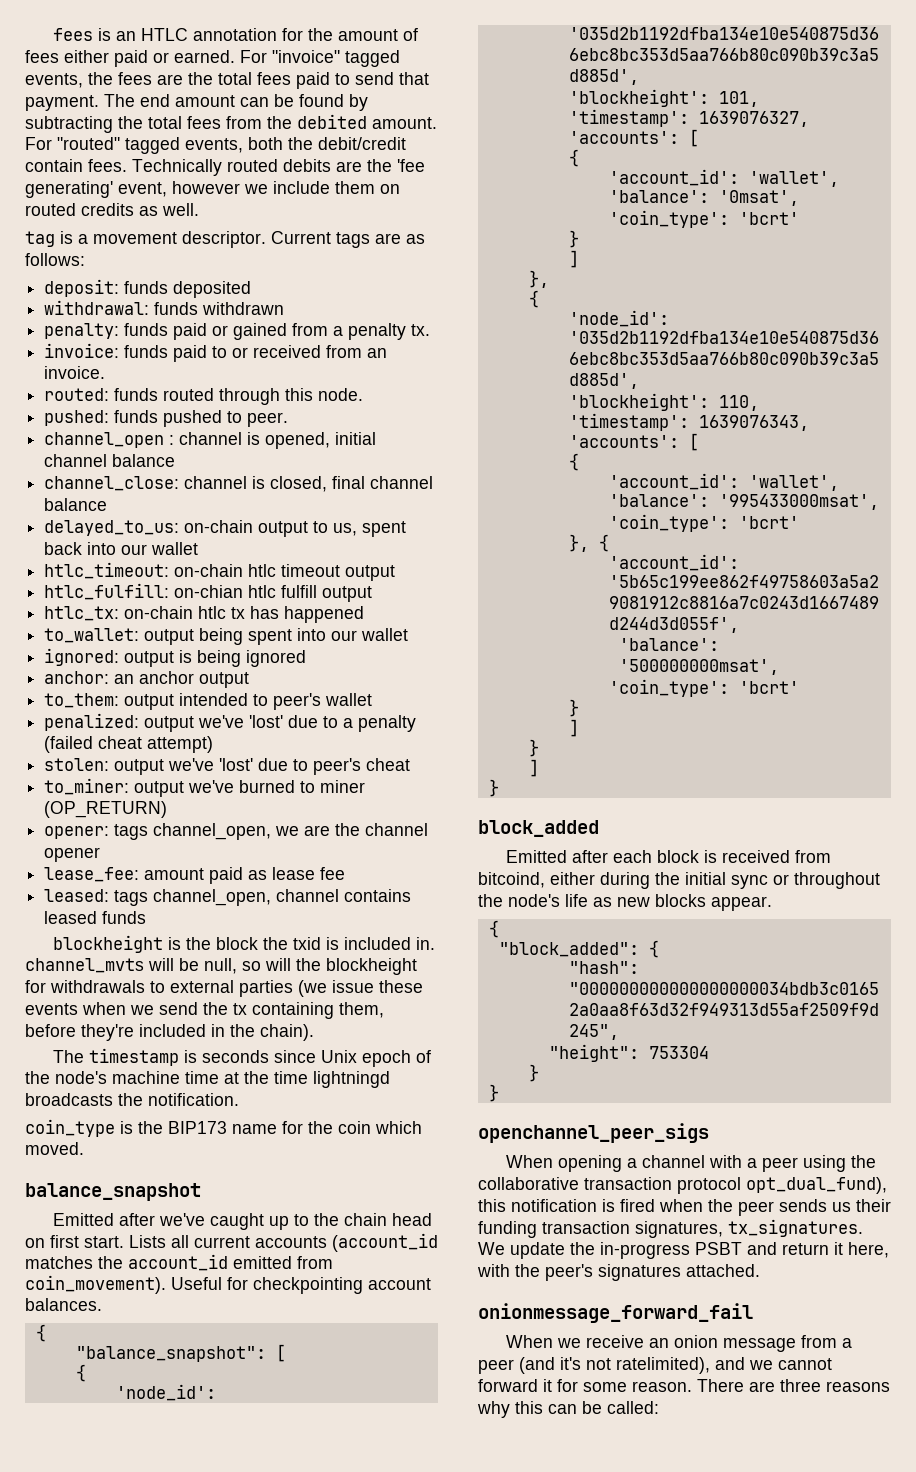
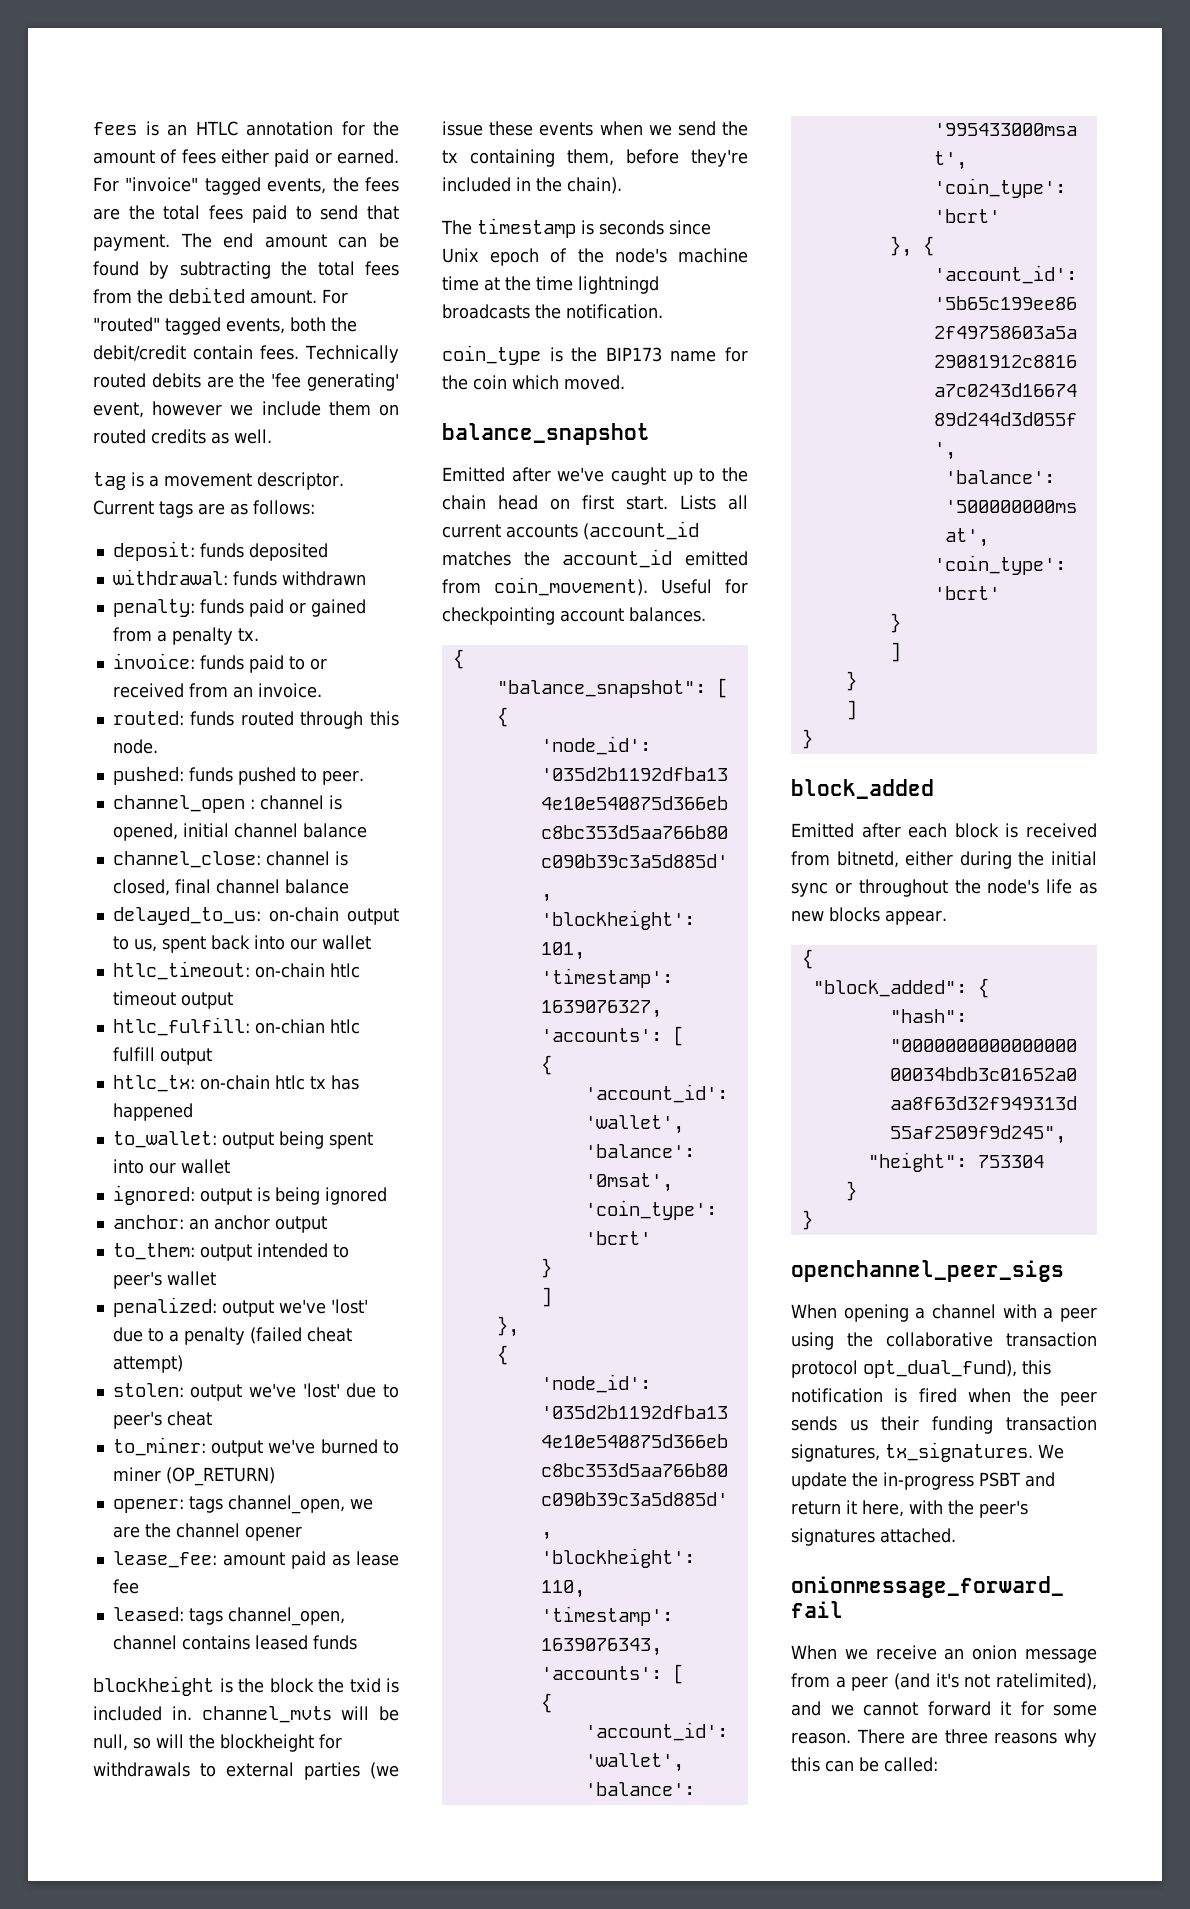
- Emitted after each block is received from bitcoind, either during the initial sync or throughout the node's life as new blocks appear.
+ Emitted after each block is received from bitnetd, either during the initial sync or throughout the node's life as new blocks appear.

